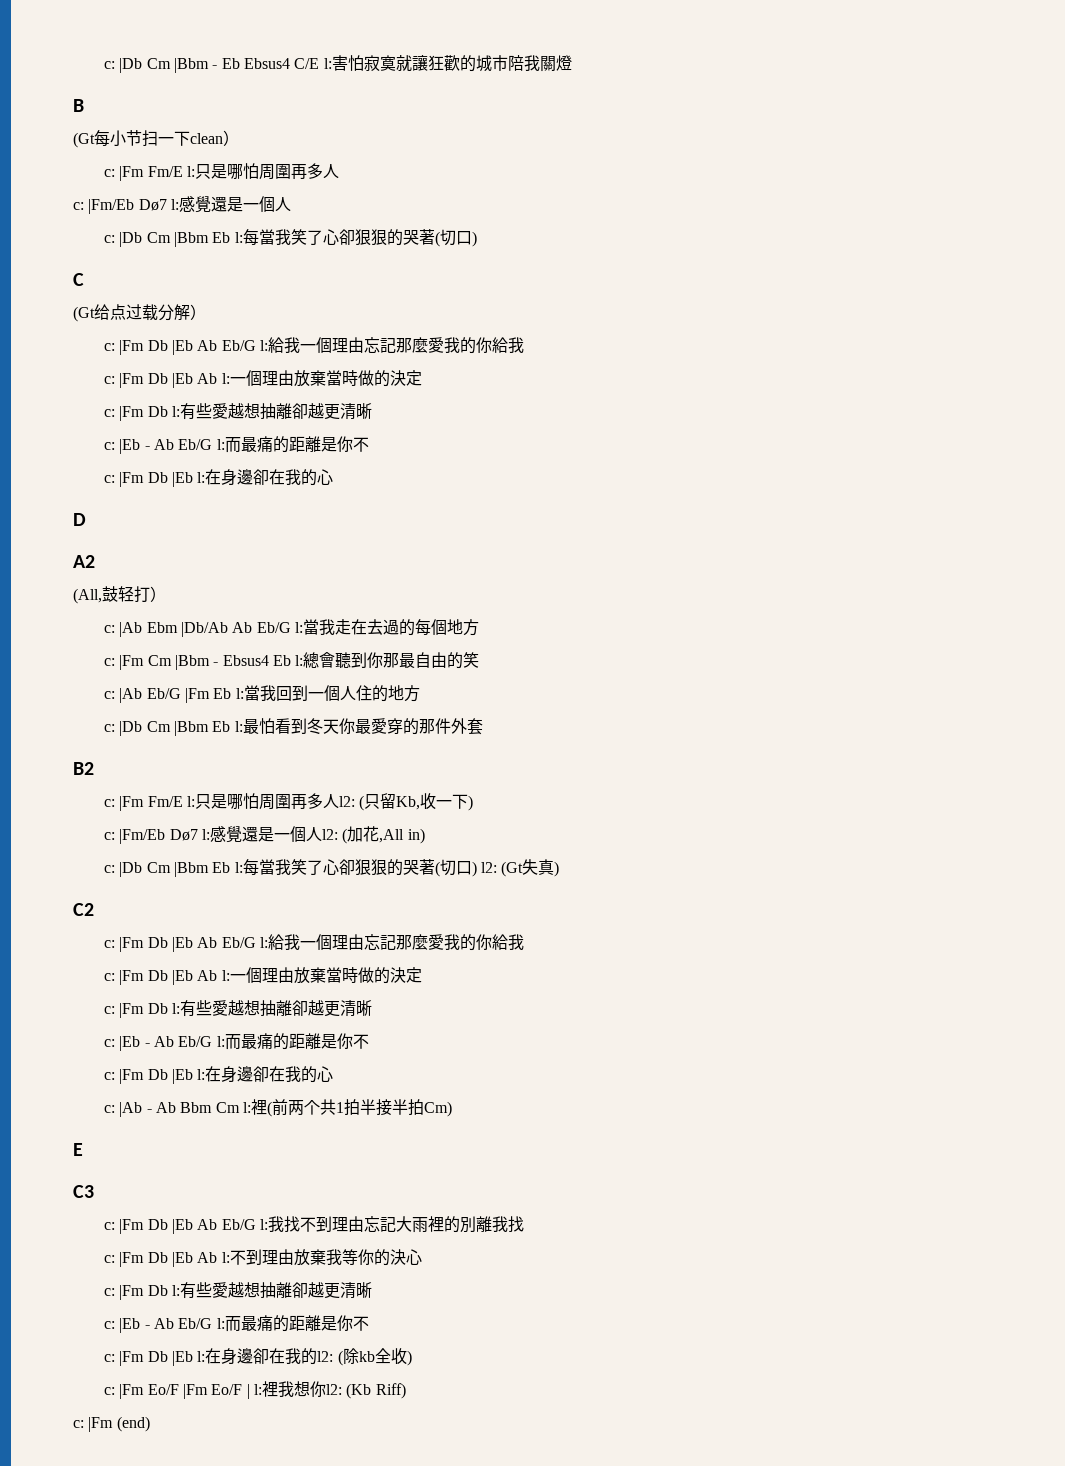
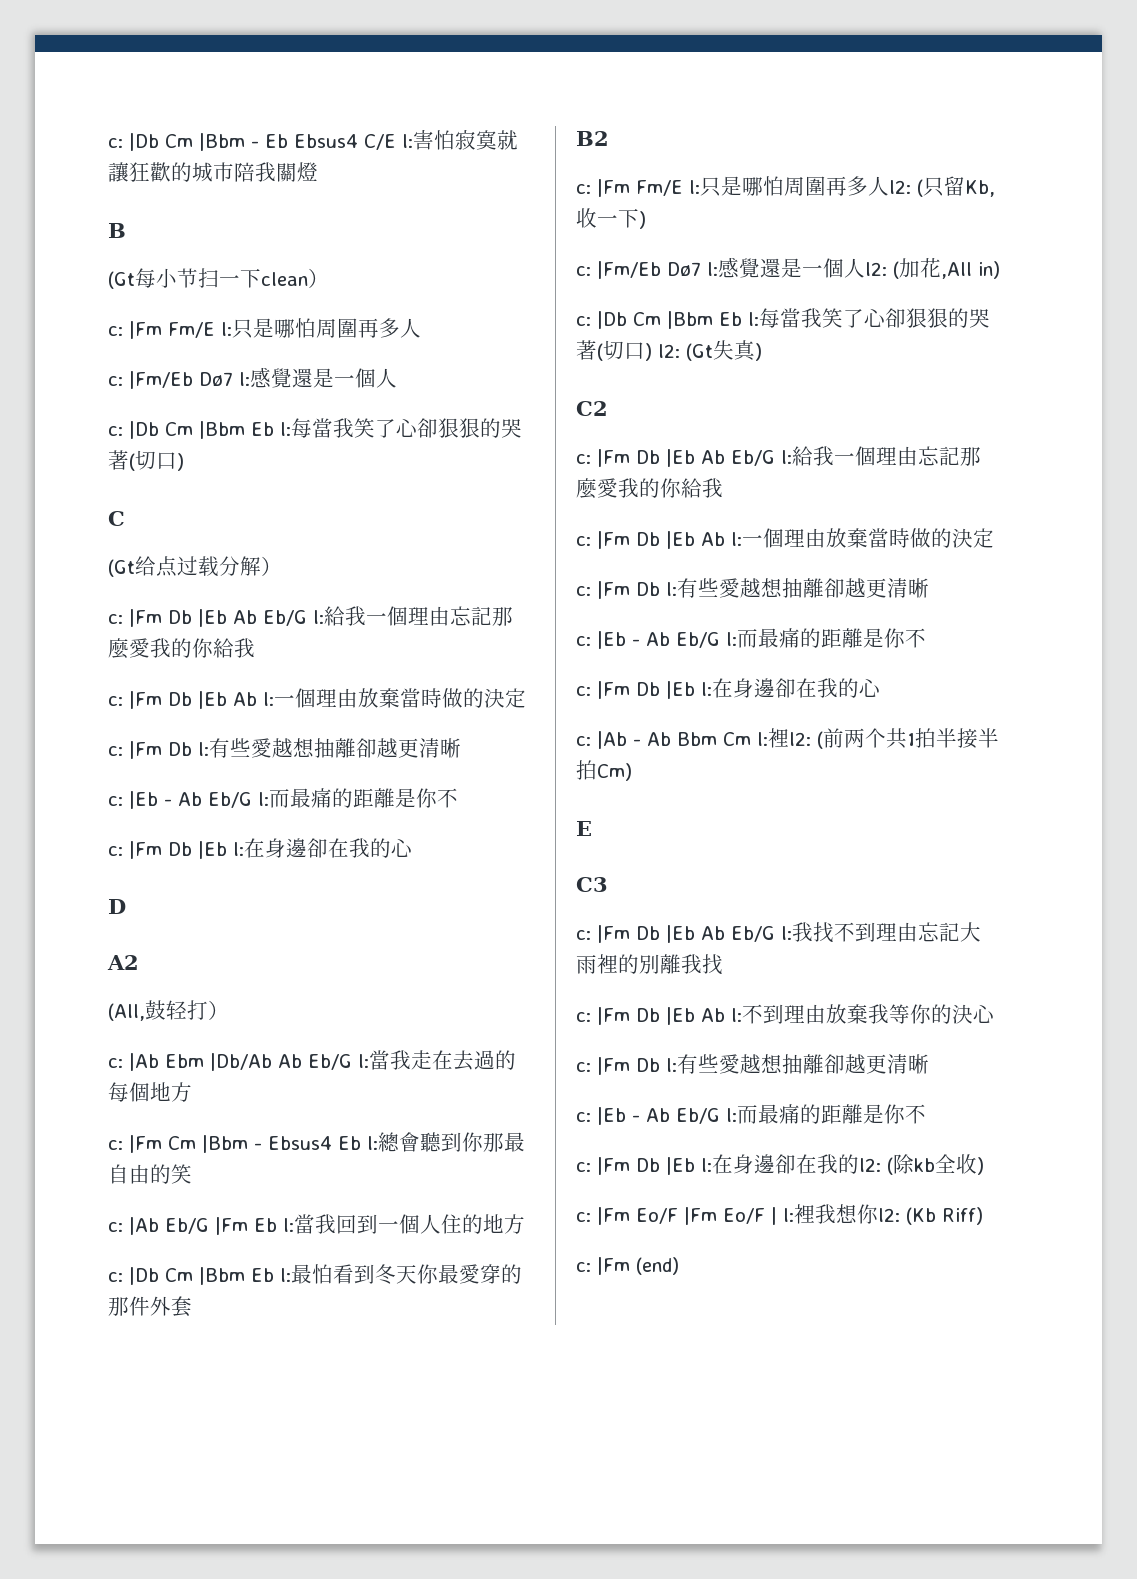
- c: |Ab - Ab Bbm Cm l:裡(前两个共1拍半接半拍Cm)
+ c: |Ab - Ab Bbm Cm l:裡l2: (前两个共1拍半接半拍Cm)

